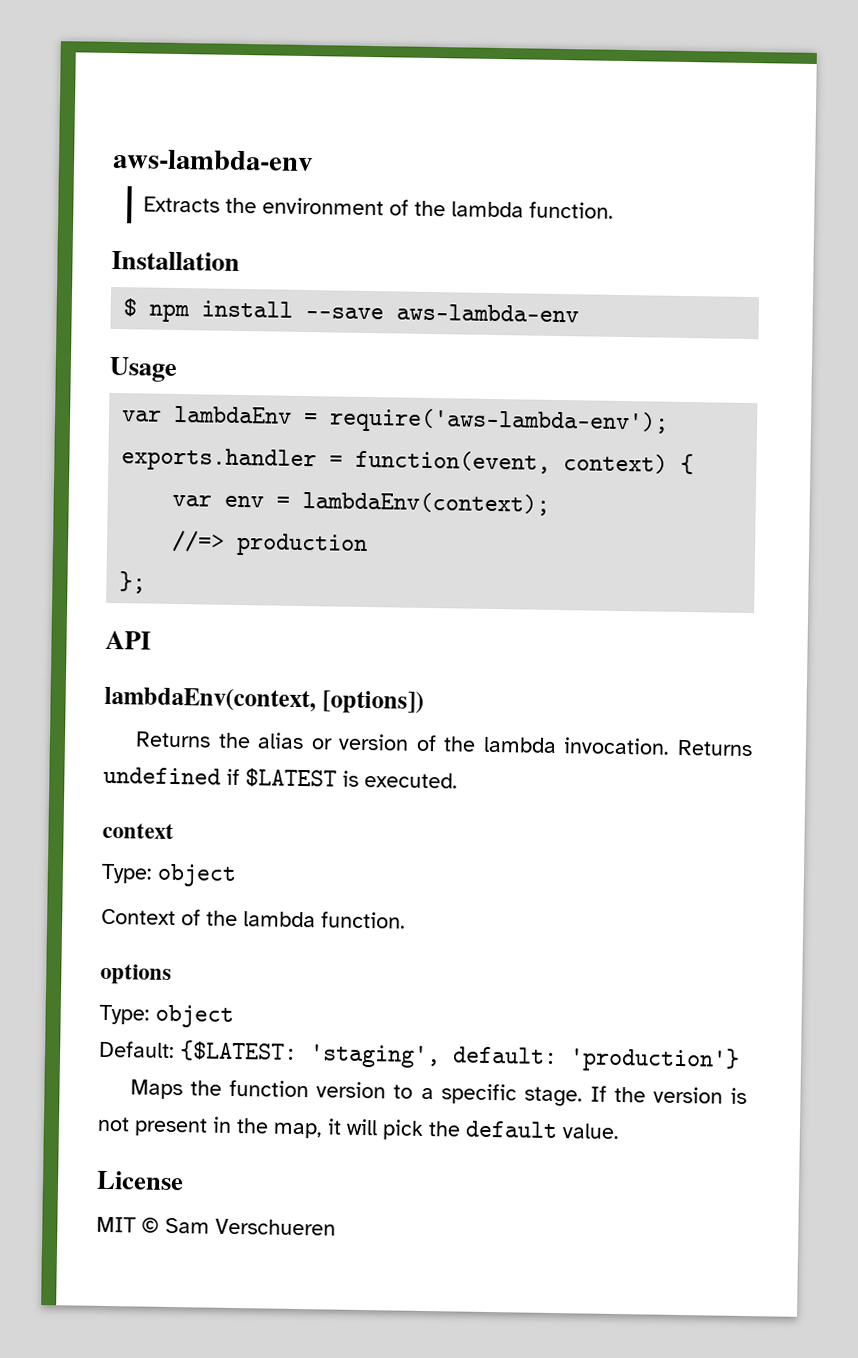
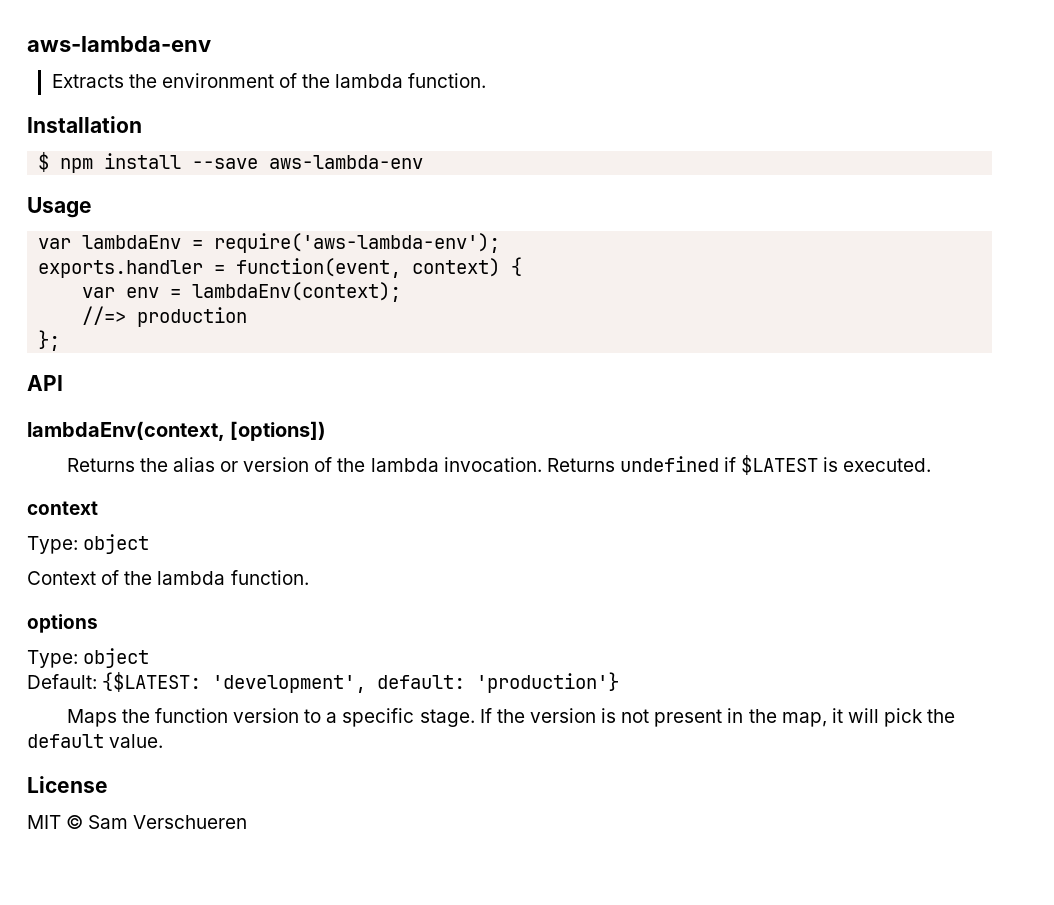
- Default: {$LATEST: 'staging', default: 'production'}
+ Default: {$LATEST: 'development', default: 'production'}

